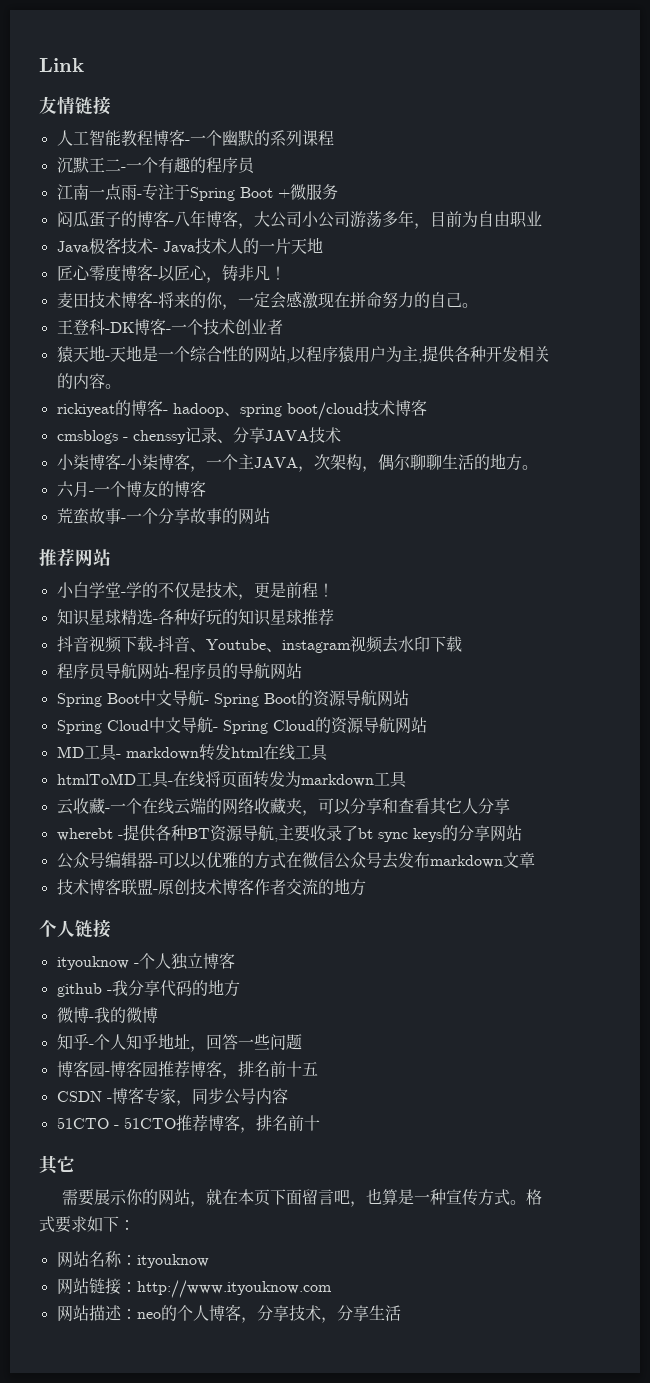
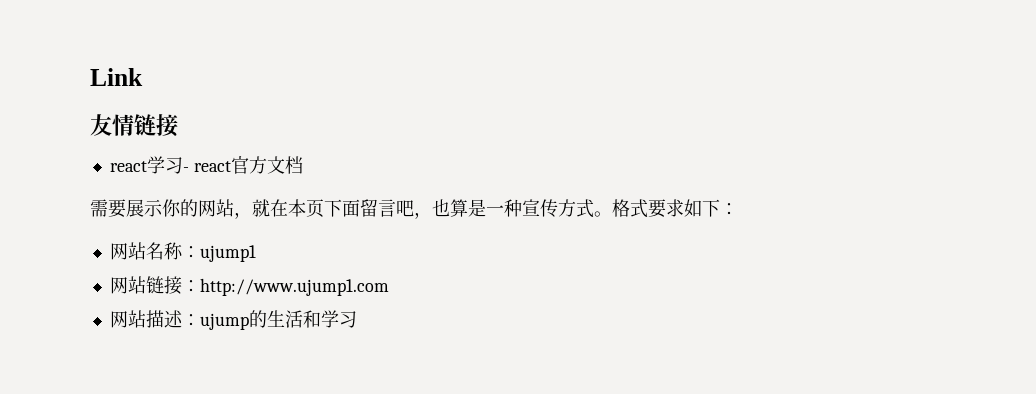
- 人工智能教程博客-一个幽默的系列课程
- 沉默王二-一个有趣的程序员
- 江南一点雨-专注于Spring Boot +微服务
- 闷瓜蛋子的博客-八年博客，大公司小公司游荡多年，目前为自由职业
- Java极客技术- Java技术人的一片天地
- 匠心零度博客-以匠心，铸非凡！
- 麦田技术博客-将来的你，一定会感激现在拼命努力的自己。
- 王登科-DK博客-一个技术创业者
- 猿天地-天地是一个综合性的网站,以程序猿用户为主,提供各种开发相关的内容。
- rickiyeat的博客- hadoop、spring boot/cloud技术博客
- cmsblogs - chenssy记录、分享JAVA技术
- 小柒博客-小柒博客，一个主JAVA，次架构，偶尔聊聊生活的地方。
- 六月-一个博友的博客
- 荒蛮故事-一个分享故事的网站
- 推荐网站
- 小白学堂-学的不仅是技术，更是前程！
- 知识星球精选-各种好玩的知识星球推荐
- 抖音视频下载-抖音、Youtube、instagram视频去水印下载
- 程序员导航网站-程序员的导航网站
- Spring Boot中文导航- Spring Boot的资源导航网站
- Spring Cloud中文导航- Spring Cloud的资源导航网站
- MD工具- markdown转发html在线工具
- htmlToMD工具-在线将页面转发为markdown工具
- 云收藏-一个在线云端的网络收藏夹，可以分享和查看其它人分享
- wherebt -提供各种BT资源导航,主要收录了bt sync keys的分享网站
- 公众号编辑器-可以以优雅的方式在微信公众号去发布markdown文章
- 技术博客联盟-原创技术博客作者交流的地方
- 个人链接
- ityouknow -个人独立博客
- github -我分享代码的地方
- 微博-我的微博
- 知乎-个人知乎地址，回答一些问题
- 博客园-博客园推荐博客，排名前十五
- CSDN -博客专家，同步公号内容
- 51CTO - 51CTO推荐博客，排名前十
- 其它
+ react学习- react官方文档
- 网站名称：ityouknow
+ 网站名称：ujump1
- 网站链接：http://www.ityouknow.com
+ 网站链接：http://www.ujump1.com
- 网站描述：neo的个人博客，分享技术，分享生活
+ 网站描述：ujump的生活和学习

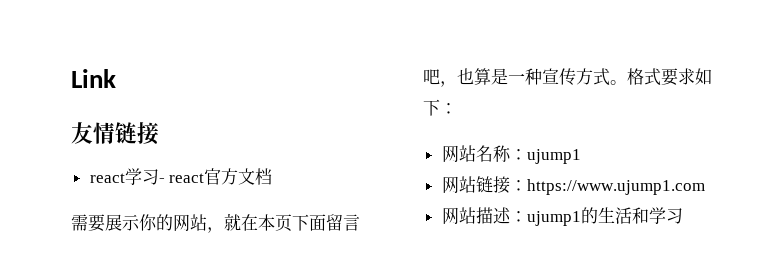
- 网站链接：http://www.ujump1.com
+ 网站链接：https://www.ujump1.com
- 网站描述：ujump的生活和学习
+ 网站描述：ujump1的生活和学习

